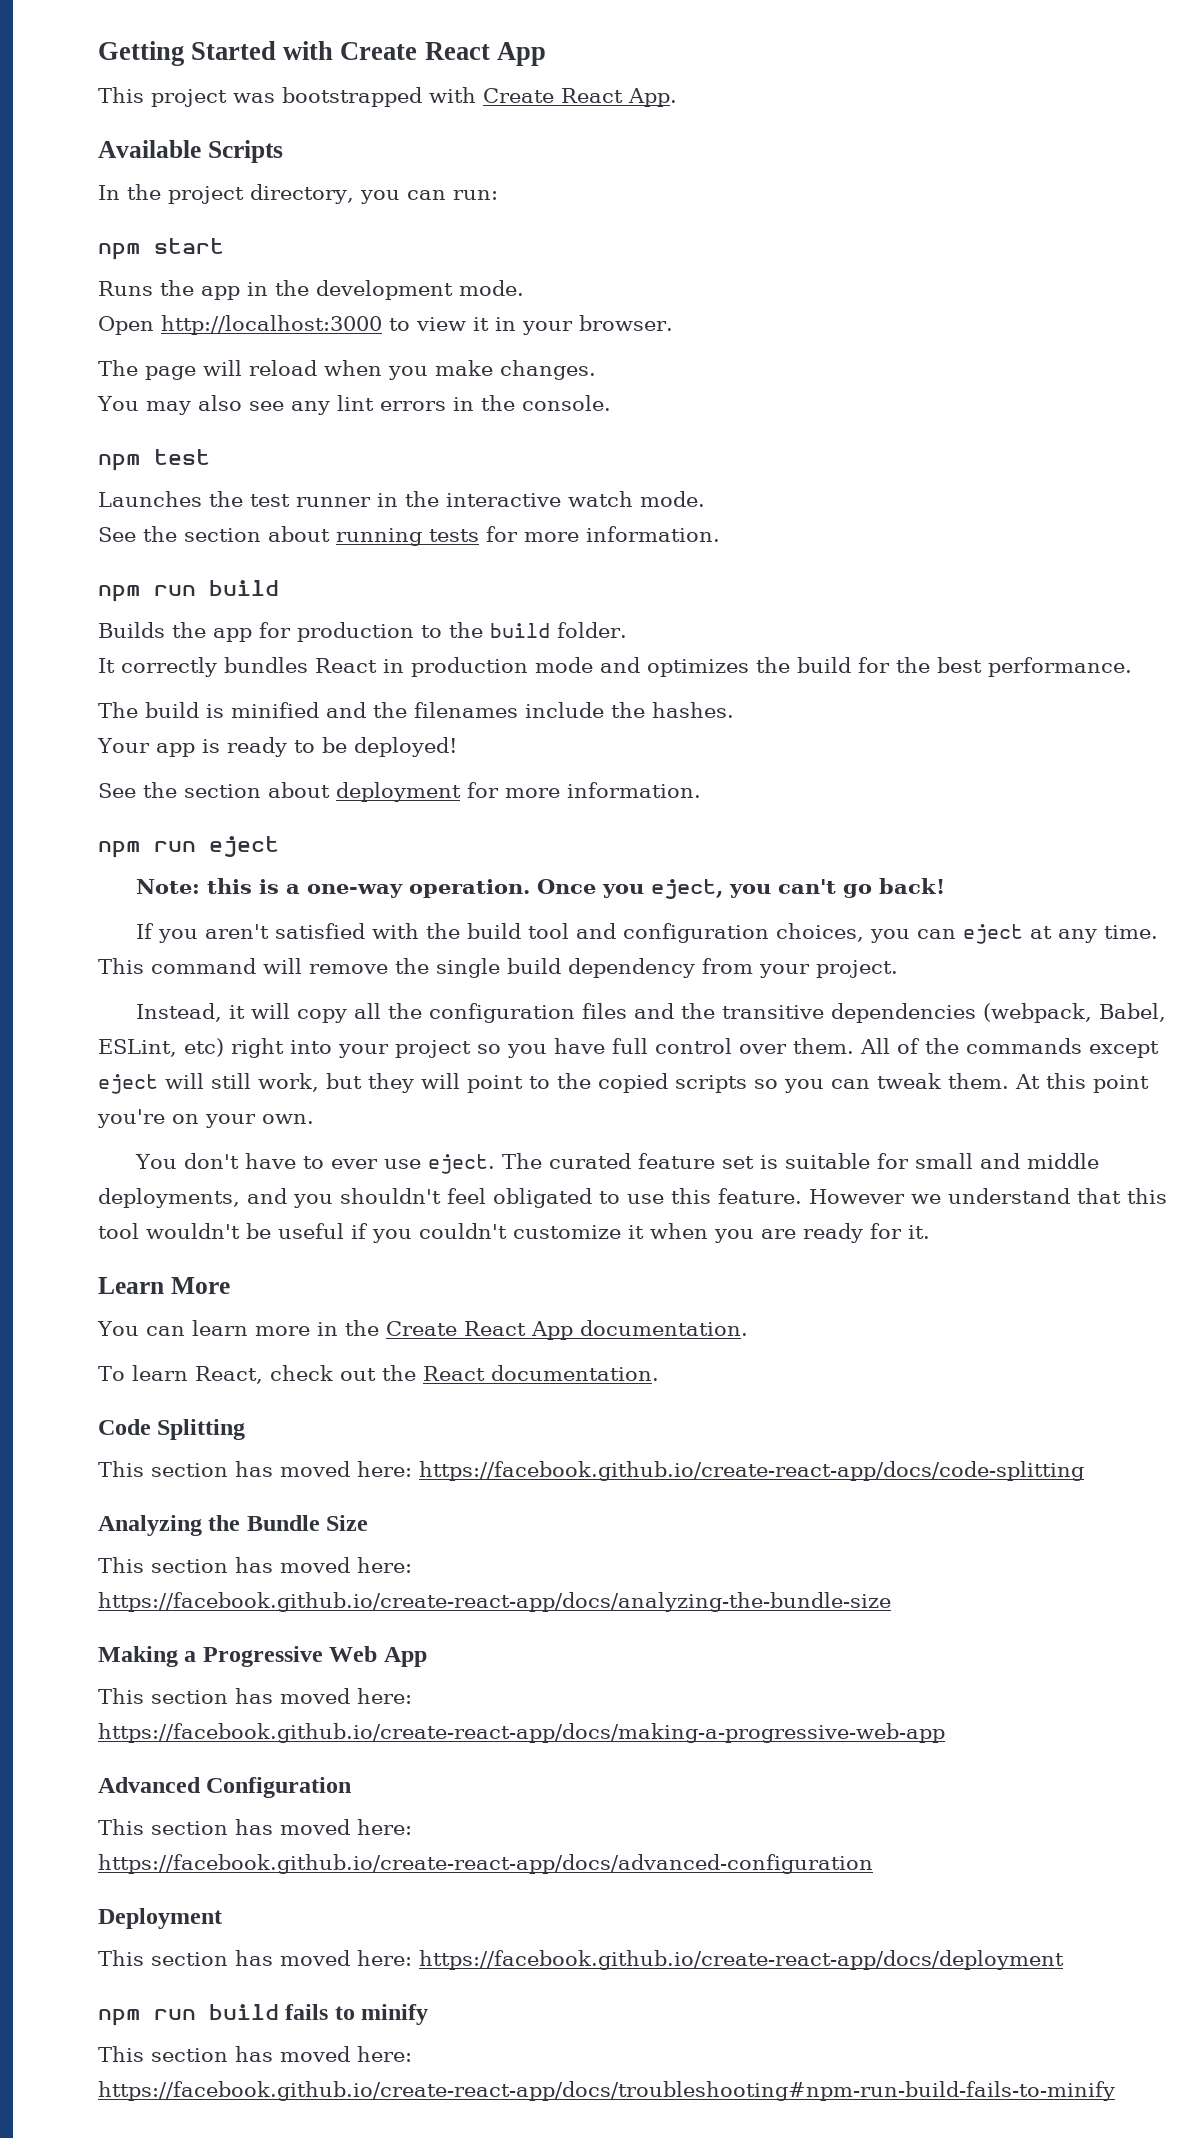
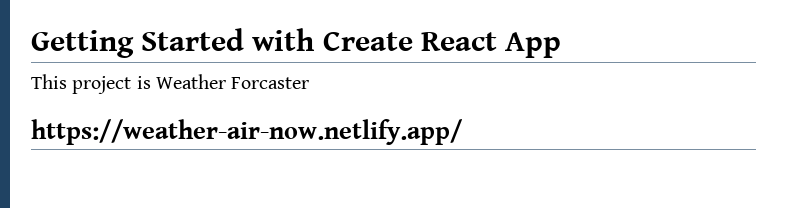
- This project was bootstrapped with Create React App.
- Available Scripts
- In the project directory, you can run:
- npm start
- Runs the app in the development mode.
- Open http://localhost:3000 to view it in your browser.
- The page will reload when you make changes.
- You may also see any lint errors in the console.
- npm test
- Launches the test runner in the interactive watch mode.
- See the section about running tests for more information.
- npm run build
- Builds the app for production to the build folder.
- It correctly bundles React in production mode and optimizes the build for the best performance.
- The build is minified and the filenames include the hashes.
- Your app is ready to be deployed!
- See the section about deployment for more information.
- npm run eject
- Note: this is a one-way operation. Once you eject, you can't go back!
- If you aren't satisfied with the build tool and configuration choices, you can eject at any time. This command will remove the single build dependency from your project.
- Instead, it will copy all the configuration files and the transitive dependencies (webpack, Babel, ESLint, etc) right into your project so you have full control over them. All of the commands except eject will still work, but they will point to the copied scripts so you can tweak them. At this point you're on your own.
- You don't have to ever use eject. The curated feature set is suitable for small and middle deployments, and you shouldn't feel obligated to use this feature. However we understand that this tool wouldn't be useful if you couldn't customize it when you are ready for it.
- Learn More
- You can learn more in the Create React App documentation.
- To learn React, check out the React documentation.
- Code Splitting
- This section has moved here: https://facebook.github.io/create-react-app/docs/code-splitting
- Analyzing the Bundle Size
- This section has moved here: https://facebook.github.io/create-react-app/docs/analyzing-the-bundle-size
- Making a Progressive Web App
- This section has moved here: https://facebook.github.io/create-react-app/docs/making-a-progressive-web-app
- Advanced Configuration
- This section has moved here: https://facebook.github.io/create-react-app/docs/advanced-configuration
- Deployment
- This section has moved here: https://facebook.github.io/create-react-app/docs/deployment
- npm run build fails to minify
- This section has moved here: https://facebook.github.io/create-react-app/docs/troubleshooting#npm-run-build-fails-to-minify
+ This project is Weather Forcaster
+ https://weather-air-now.netlify.app/

